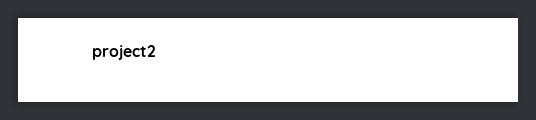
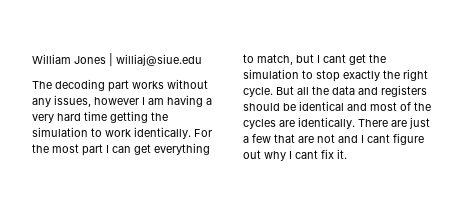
- project2
+ William Jones | williaj@siue.edu
+ The decoding part works without any issues, however I am having a very hard time getting the simulation to work identically. For the most part I can get everything to match, but I cant get the simulation to stop exactly the right cycle. But all the data and registers should be identical and most of the cycles are identically. There are just a few that are not and I cant figure out why I cant fix it.

